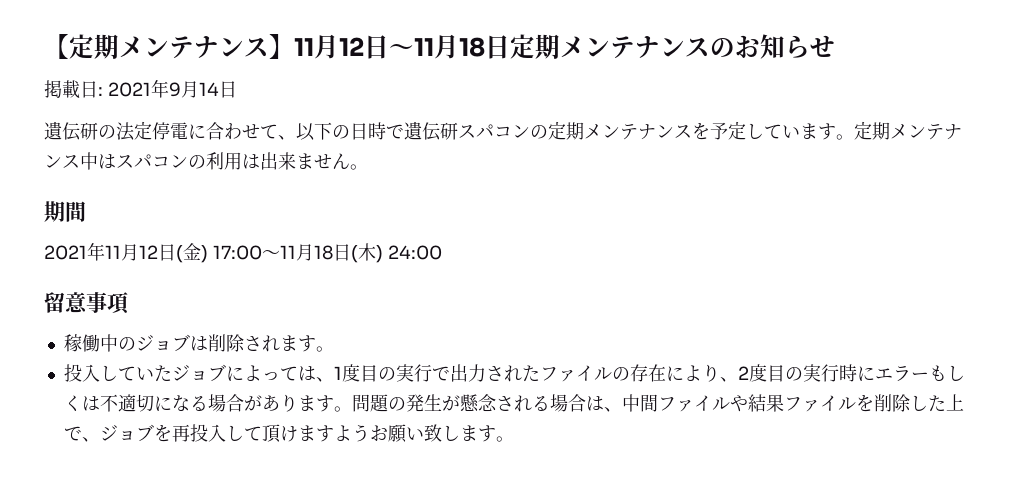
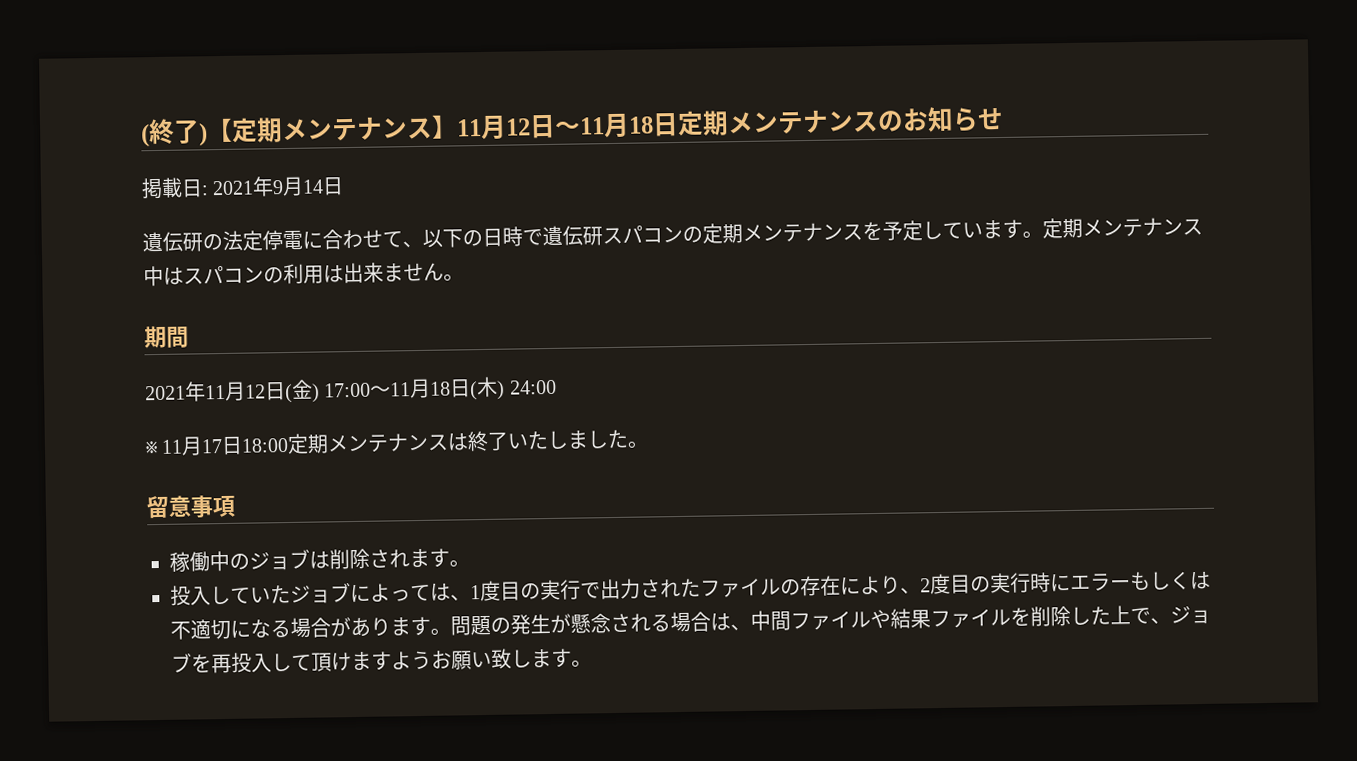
- 【定期メンテナンス】11月12日～11月18日定期メンテナンスのお知らせ
+ (終了)【定期メンテナンス】11月12日～11月18日定期メンテナンスのお知らせ
+ ※ 11月17日18:00定期メンテナンスは終了いたしました。

